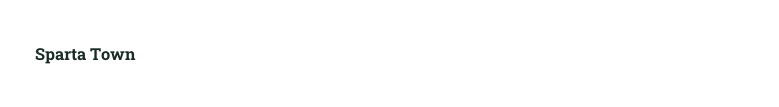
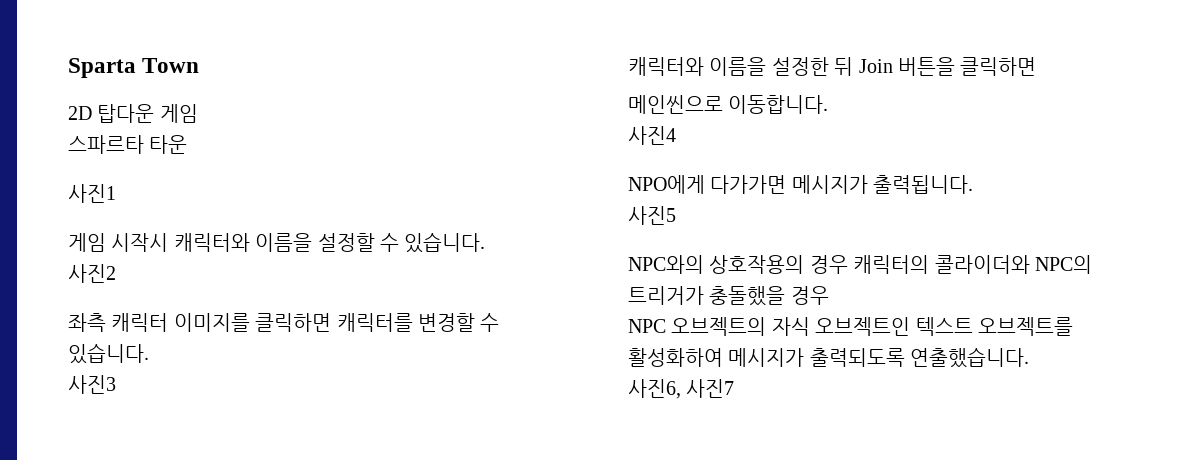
+ 2D 탑다운 게임
+ 스파르타 타운
+ 사진1
+ 게임 시작시 캐릭터와 이름을 설정할 수 있습니다.
+ 사진2
+ 좌측 캐릭터 이미지를 클릭하면 캐릭터를 변경할 수 있습니다.
+ 사진3
+ 캐릭터와 이름을 설정한 뒤 Join 버튼을 클릭하면
+ 메인씬으로 이동합니다.
+ 사진4
+ NPO에게 다가가면 메시지가 출력됩니다.
+ 사진5
+ NPC와의 상호작용의 경우 캐릭터의 콜라이더와 NPC의 트리거가 충돌했을 경우
+ NPC 오브젝트의 자식 오브젝트인 텍스트 오브젝트를 활성화하여 메시지가 출력되도록 연출했습니다.
+ 사진6, 사진7

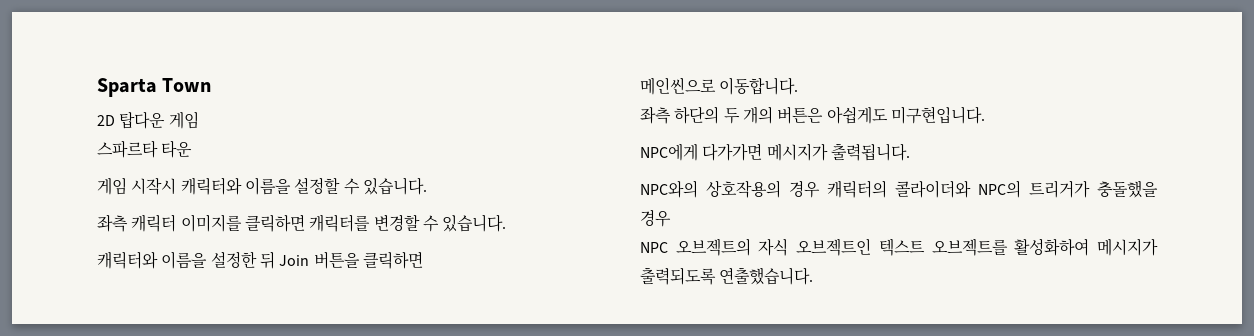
- 사진1
- 사진2
- 사진3
- 사진4
- NPO에게 다가가면 메시지가 출력됩니다.
+ 좌측 하단의 두 개의 버튼은 아쉽게도 미구현입니다.
+ NPC에게 다가가면 메시지가 출력됩니다.
- 사진5
- 사진6, 사진7

